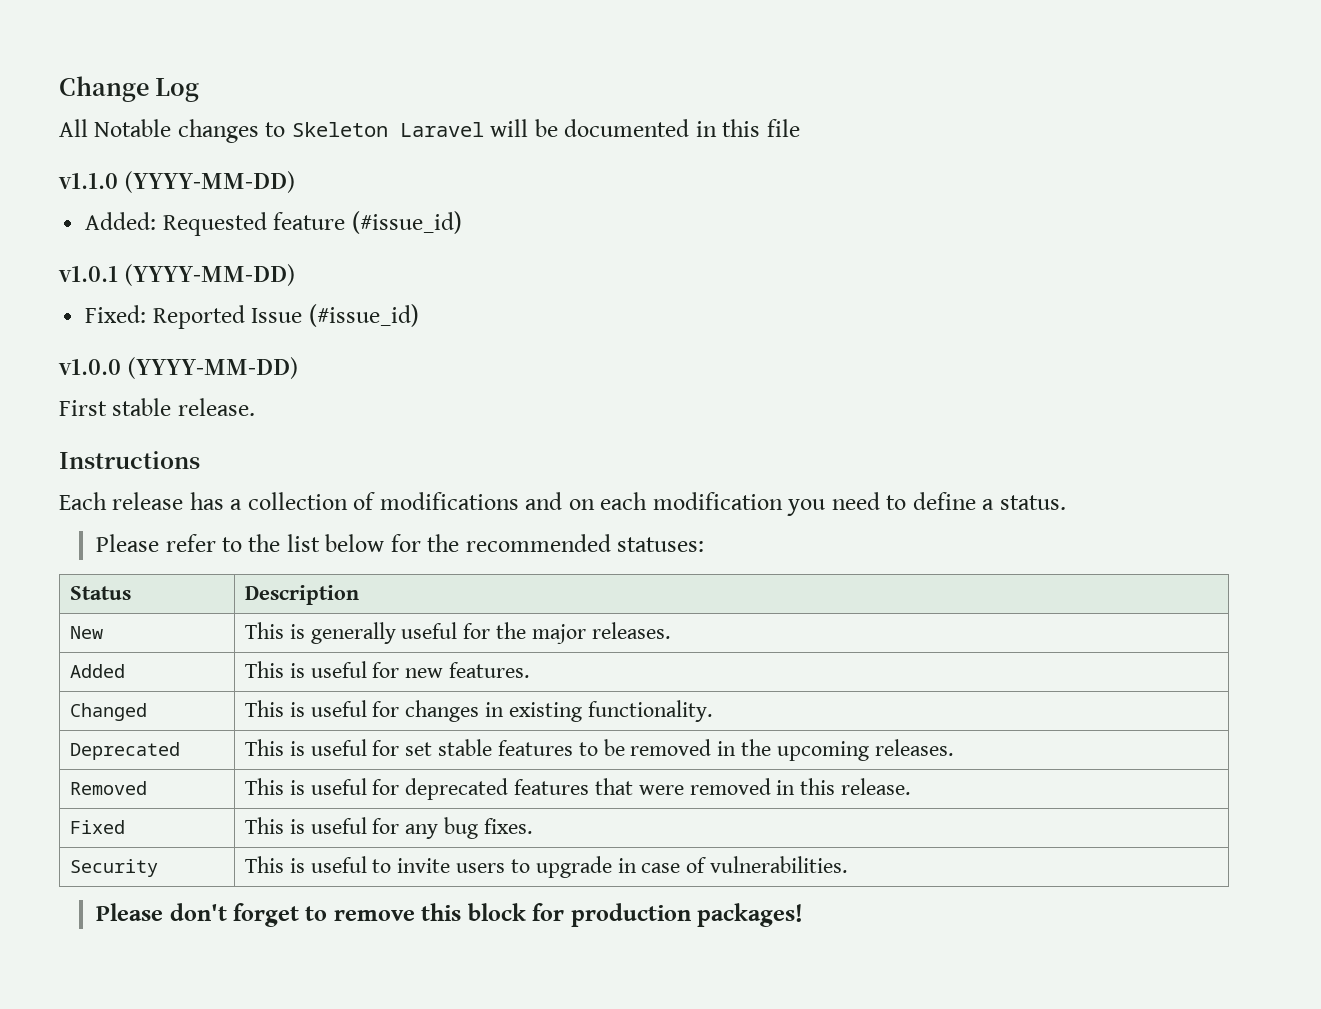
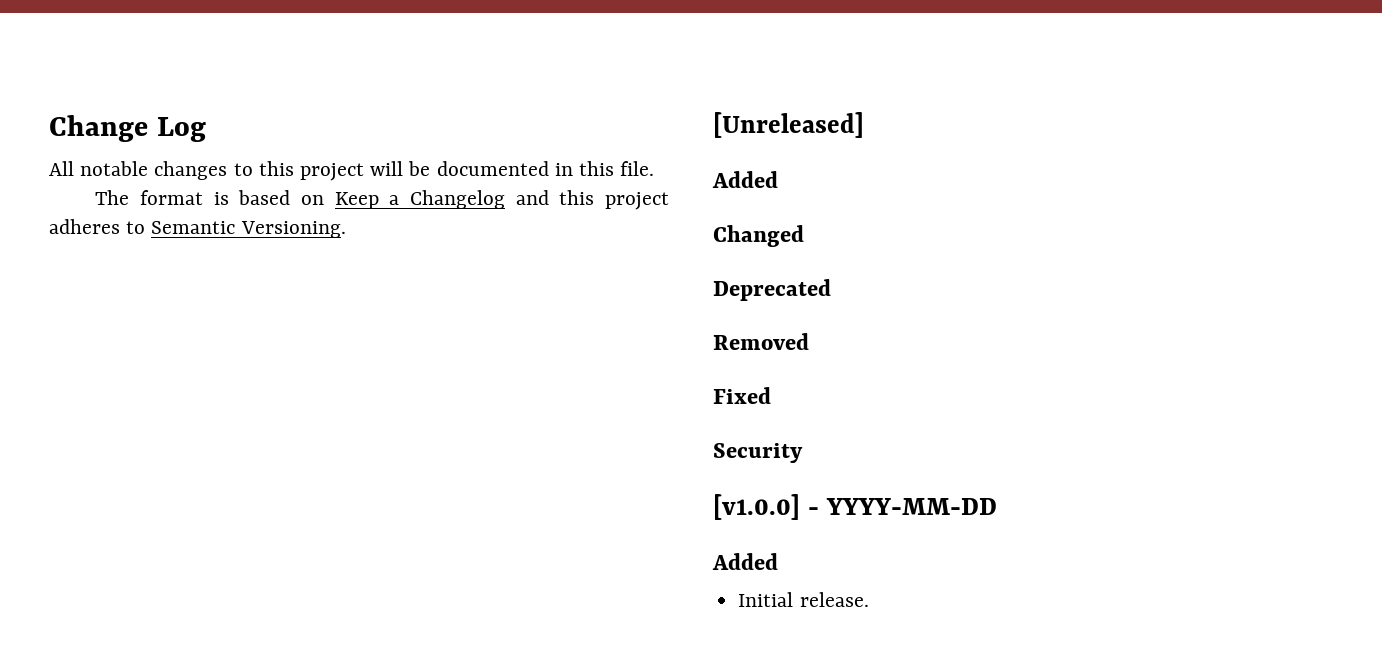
- All Notable changes to Skeleton Laravel will be documented in this file
- v1.1.0 (YYYY-MM-DD)
- Added: Requested feature (#issue_id)
- v1.0.1 (YYYY-MM-DD)
- Fixed: Reported Issue (#issue_id)
- v1.0.0 (YYYY-MM-DD)
- First stable release.
- Instructions
- Each release has a collection of modifications and on each modification you need to define a status.
- Please refer to the list below for the recommended statuses:
- Status | Description
- New | This is generally useful for the major releases.
- Added | This is useful for new features.
- Changed | This is useful for changes in existing functionality.
- Deprecated | This is useful for set stable features to be removed in the upcoming releases.
- Removed | This is useful for deprecated features that were removed in this release.
- Fixed | This is useful for any bug fixes.
- Security | This is useful to invite users to upgrade in case of vulnerabilities.
- Please don't forget to remove this block for production packages!
+ All notable changes to this project will be documented in this file.
+ The format is based on Keep a Changelog and this project adheres to Semantic Versioning.
+ [Unreleased]
+ Added
+ Changed
+ Deprecated
+ Removed
+ Fixed
+ Security
+ [v1.0.0] - YYYY-MM-DD
+ Added
+ Initial release.

